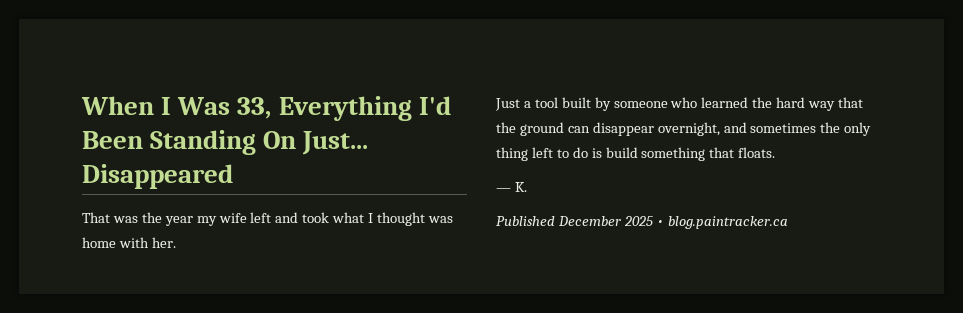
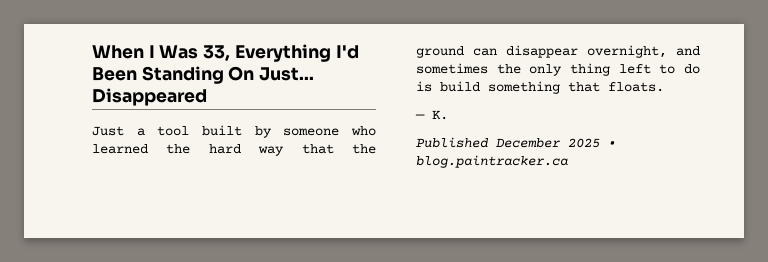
- That was the year my wife left and took what I thought was home with her.

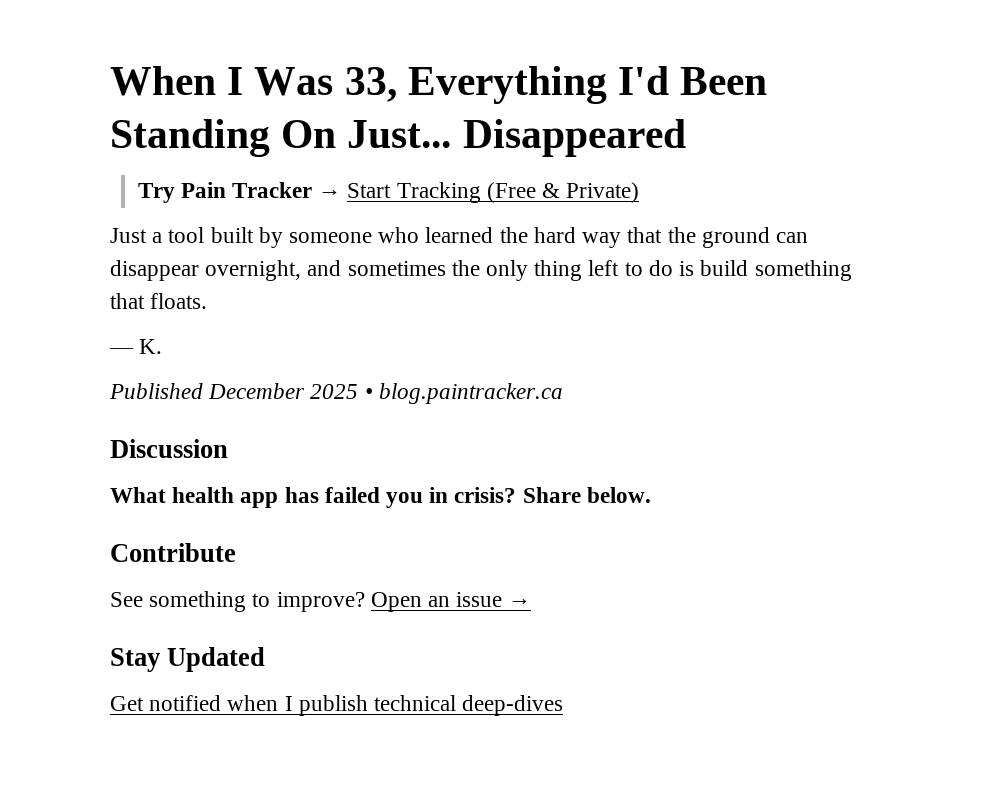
+ Try Pain Tracker → Start Tracking (Free & Private)
+ Discussion
+ What health app has failed you in crisis? Share below.
+ Contribute
+ See something to improve? Open an issue →
+ Stay Updated
+ Get notified when I publish technical deep-dives

